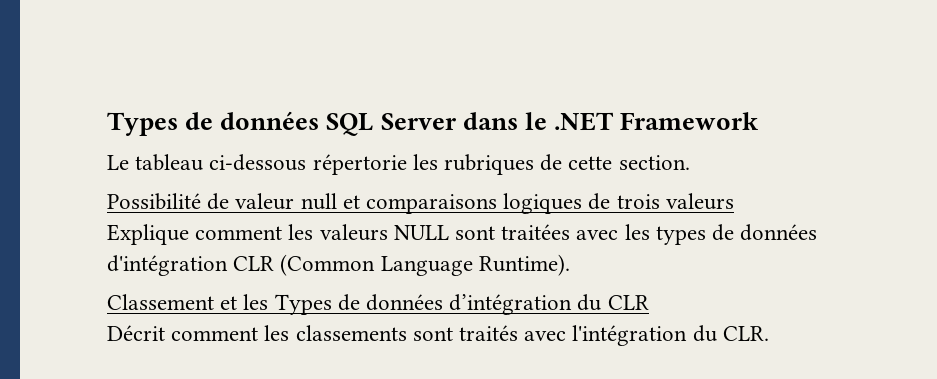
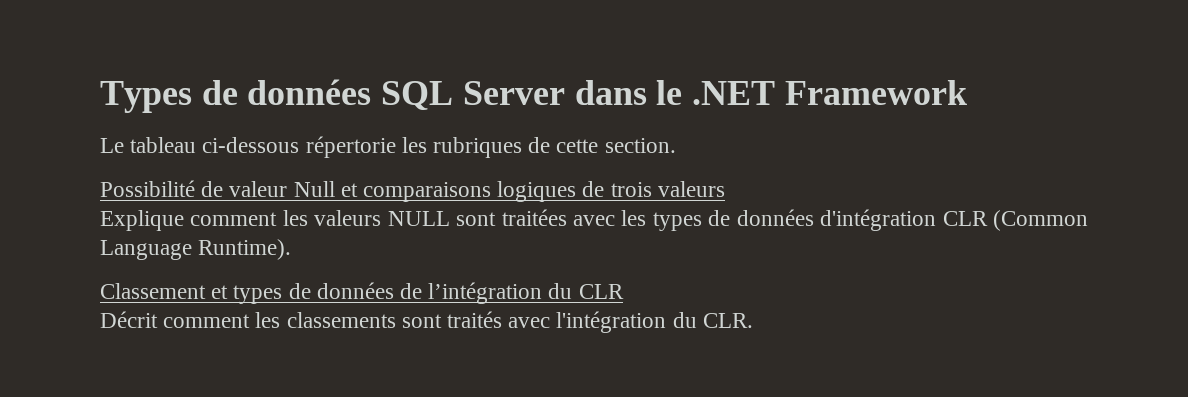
- Possibilité de valeur null et comparaisons logiques de trois valeurs
+ Possibilité de valeur Null et comparaisons logiques de trois valeurs
- Classement et les Types de données d’intégration du CLR
+ Classement et types de données de l’intégration du CLR

